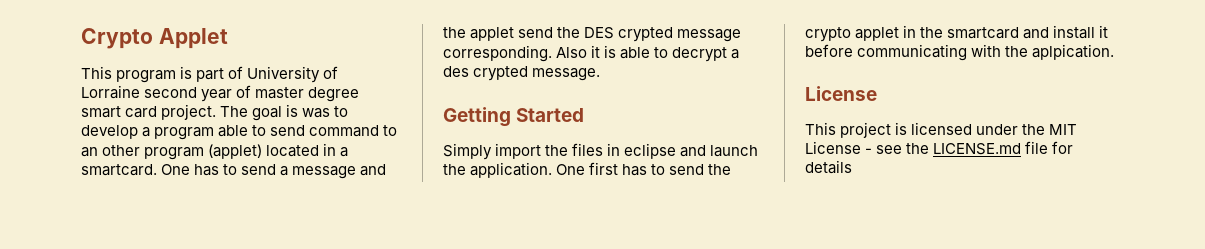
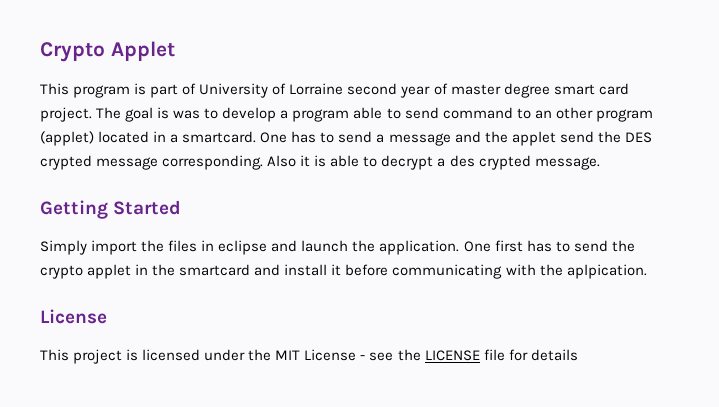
- This project is licensed under the MIT License - see the LICENSE.md file for details
+ This project is licensed under the MIT License - see the LICENSE file for details

